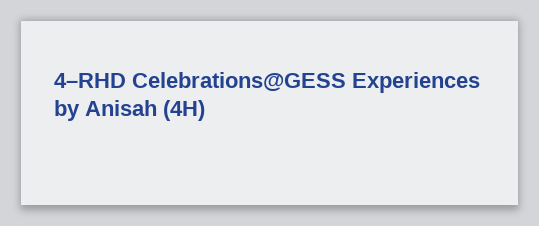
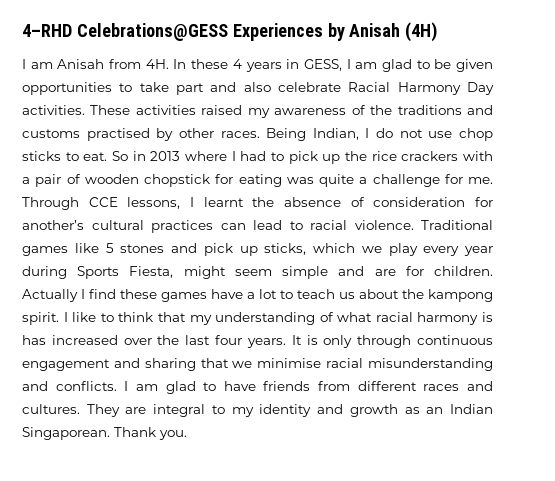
+ I am Anisah from 4H. In these 4 years in GESS, I am glad to be given opportunities to take part and also celebrate Racial Harmony Day activities. These activities raised my awareness of the traditions and customs practised by other races. Being Indian, I do not use chop sticks to eat. So in 2013 where I had to pick up the rice crackers with a pair of wooden chopstick for eating was quite a challenge for me. Through CCE lessons, I learnt the absence of consideration for another’s cultural practices can lead to racial violence. Traditional games like 5 stones and pick up sticks, which we play every year during Sports Fiesta, might seem simple and are for children. Actually I find these games have a lot to teach us about the kampong spirit. I like to think that my understanding of what racial harmony is has increased over the last four years. It is only through continuous engagement and sharing that we minimise racial misunderstanding and conflicts. I am glad to have friends from different races and cultures. They are integral to my identity and growth as an Indian Singaporean. Thank you.

